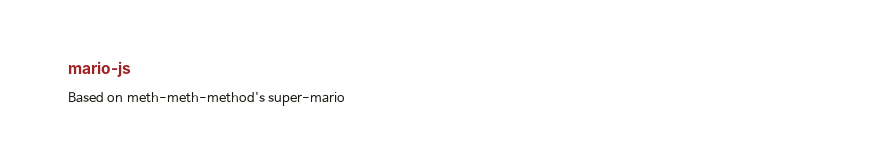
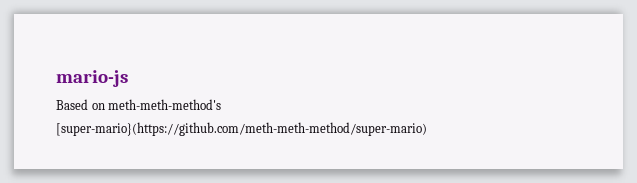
- Based on meth-meth-method's super-mario
+ Based on meth-meth-method's [super-mario}(https://github.com/meth-meth-method/super-mario)

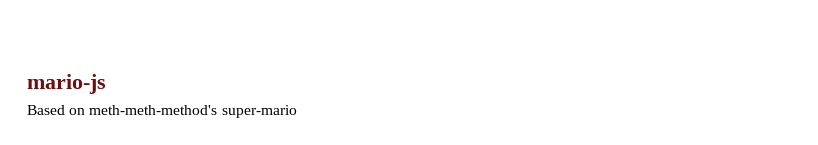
- Based on meth-meth-method's [super-mario}(https://github.com/meth-meth-method/super-mario)
+ Based on meth-meth-method's super-mario

